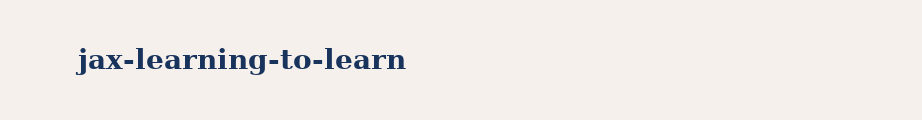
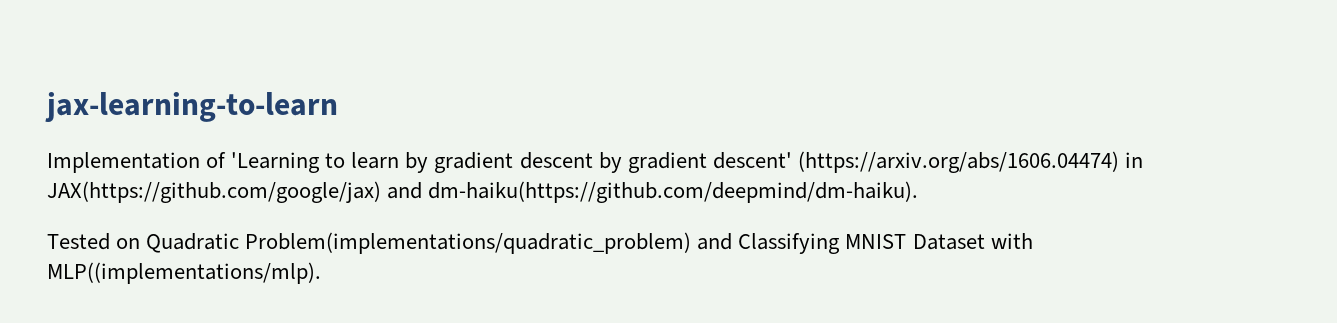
+ Implementation of 'Learning to learn by gradient descent by gradient descent' (https://arxiv.org/abs/1606.04474) in JAX(https://github.com/google/jax) and dm-haiku(https://github.com/deepmind/dm-haiku).
+ Tested on Quadratic Problem(implementations/quadratic_problem) and Classifying MNIST Dataset with MLP((implementations/mlp).

